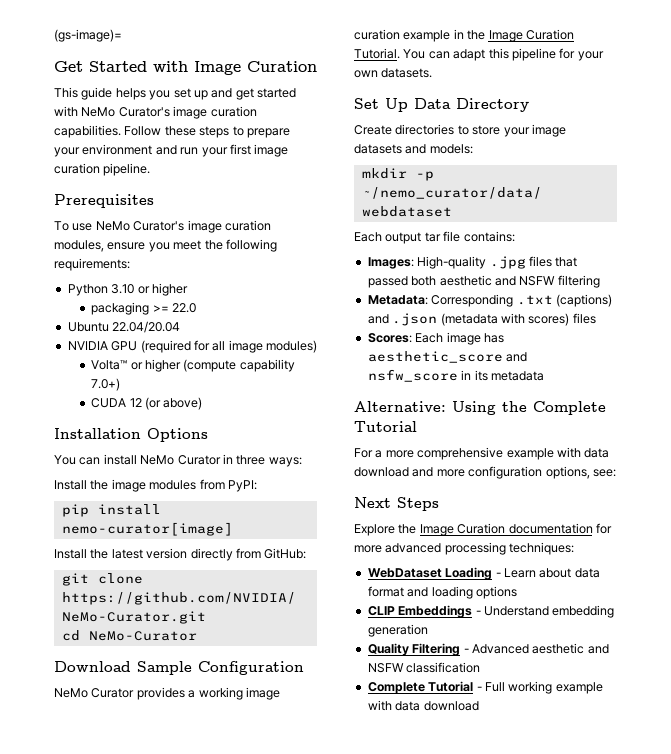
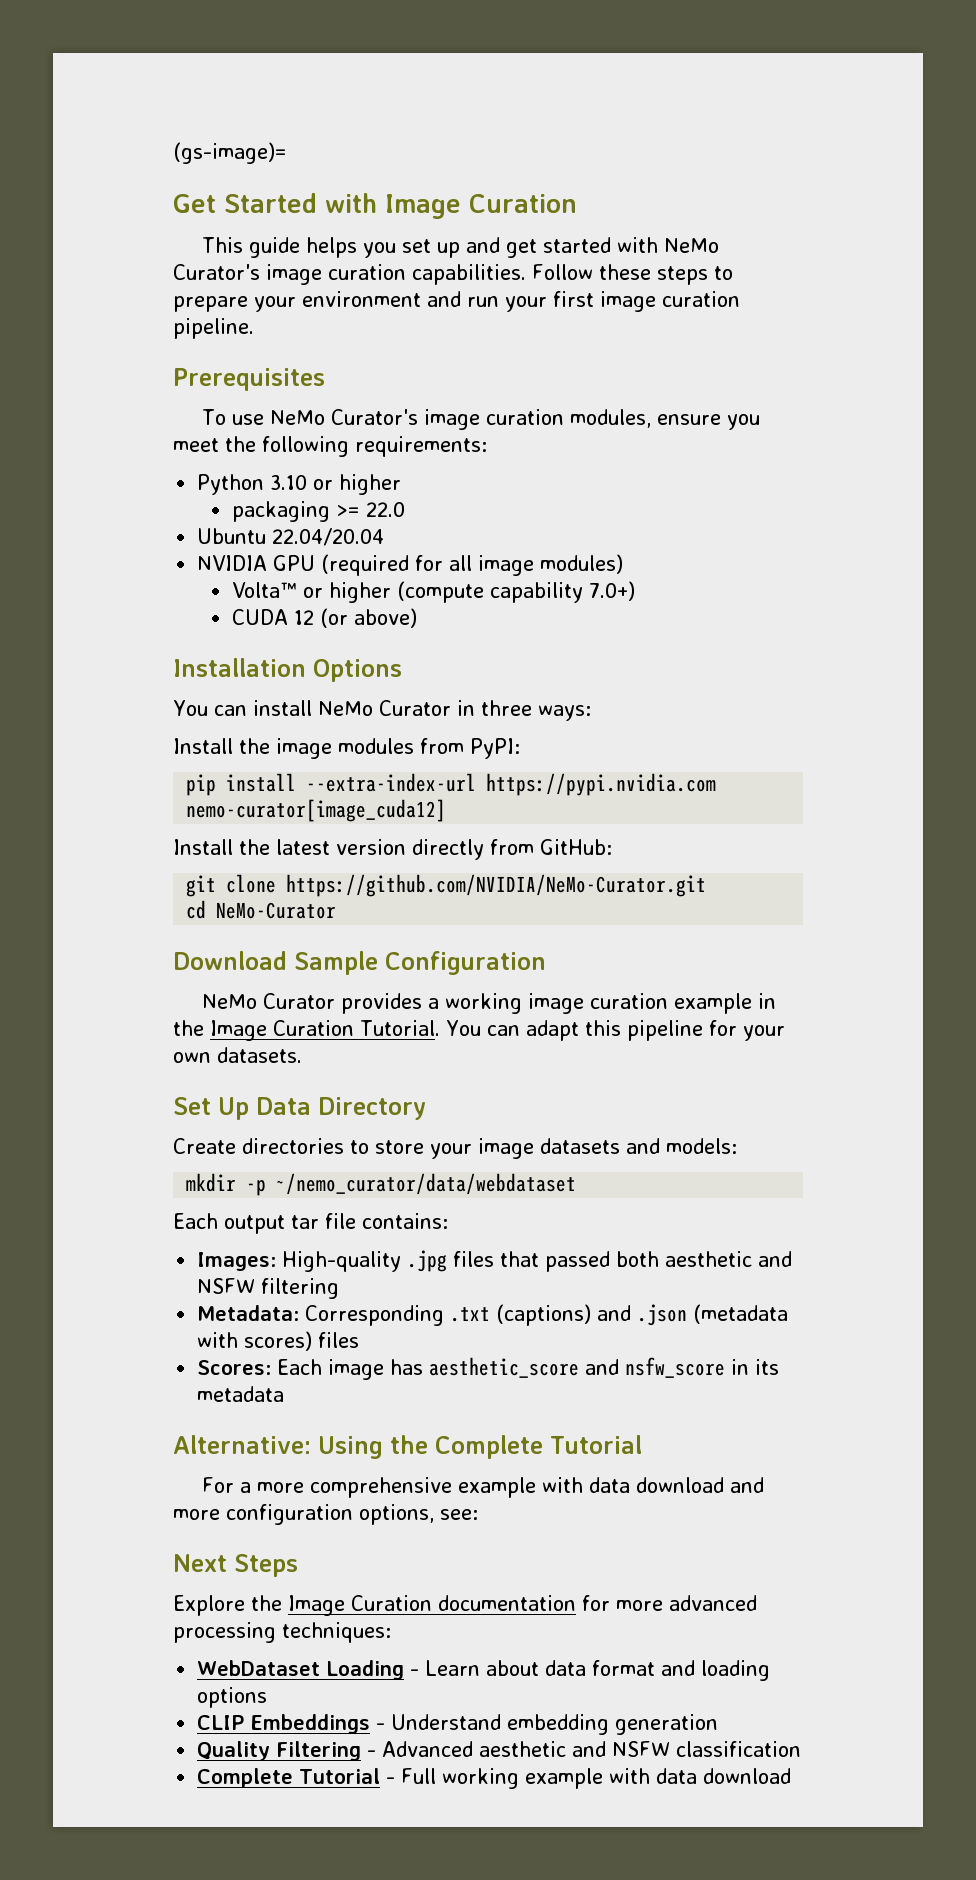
- pip install nemo-curator[image]
+ pip install --extra-index-url https://pypi.nvidia.com nemo-curator[image_cuda12]

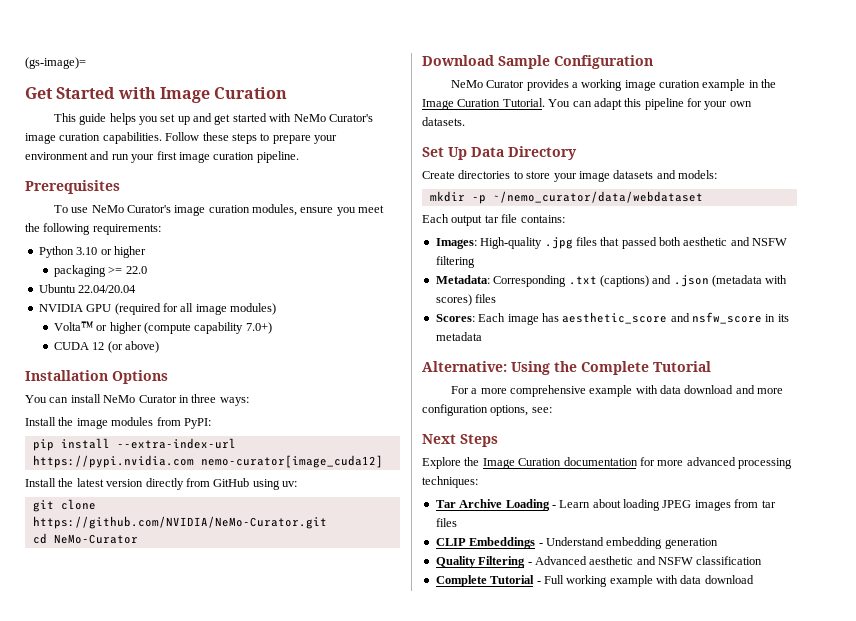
- Install the latest version directly from GitHub:
+ Install the latest version directly from GitHub using uv:
- WebDataset Loading - Learn about data format and loading options
+ Tar Archive Loading - Learn about loading JPEG images from tar files

